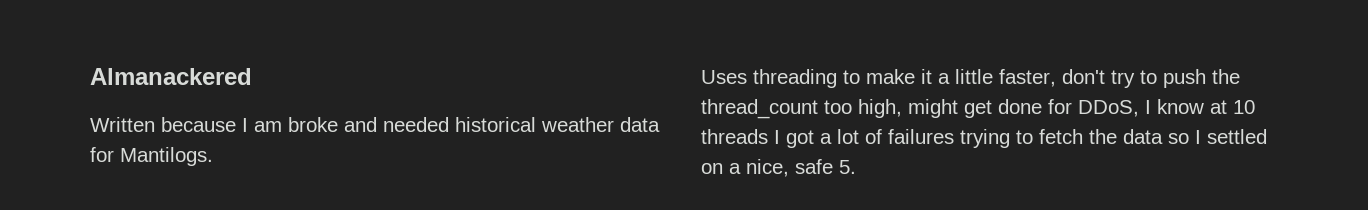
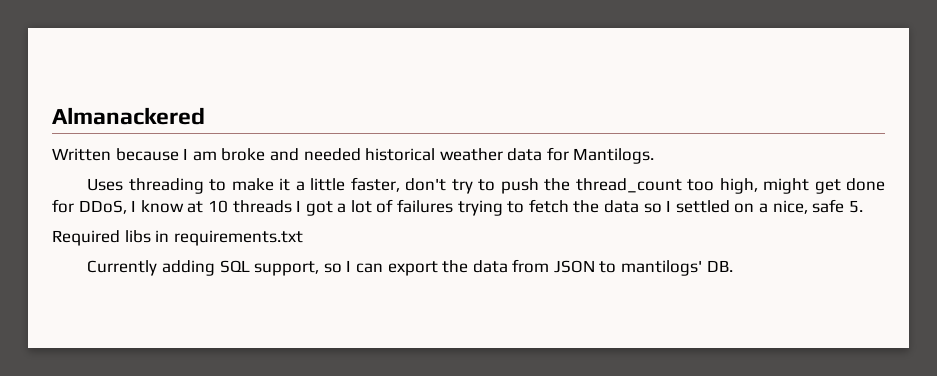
+ Required libs in requirements.txt
+ Currently adding SQL support, so I can export the data from JSON to mantilogs' DB.

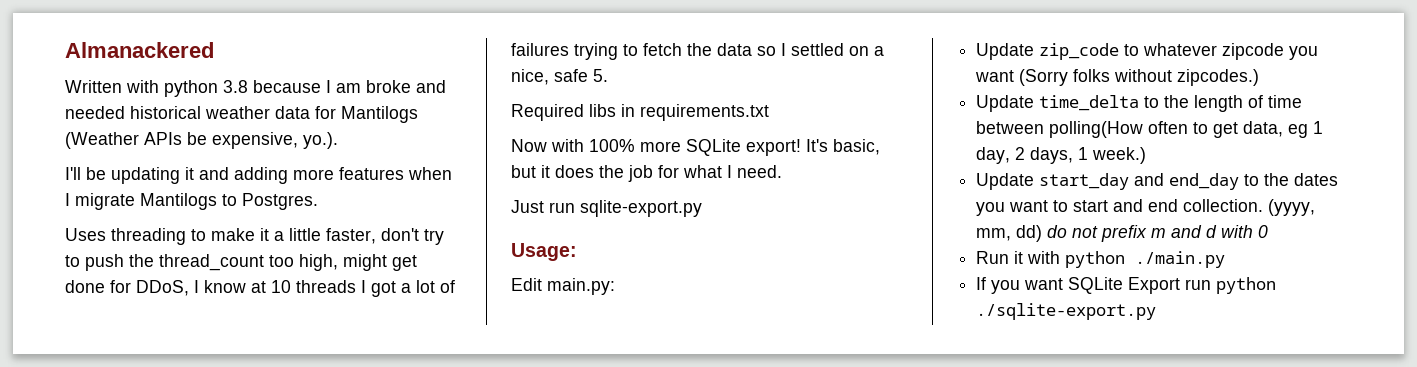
- Written because I am broke and needed historical weather data for Mantilogs.
+ Written with python 3.8 because I am broke and needed historical weather data for Mantilogs (Weather APIs be expensive, yo.).
+ I'll be updating it and adding more features when I migrate Mantilogs to Postgres.
- Currently adding SQL support, so I can export the data from JSON to mantilogs' DB.
+ Now with 100% more SQLite export! It's basic, but it does the job for what I need.
+ Just run sqlite-export.py
+ Usage:
+ Edit main.py:
+ Update zip_code to whatever zipcode you want (Sorry folks without zipcodes.)
+ Update time_delta to the length of time between polling(How often to get data, eg 1 day, 2 days, 1 week.)
+ Update start_day and end_day to the dates you want to start and end collection. (yyyy, mm, dd) do not prefix m and d with 0
+ Run it with python ./main.py
+ If you want SQLite Export run python ./sqlite-export.py

